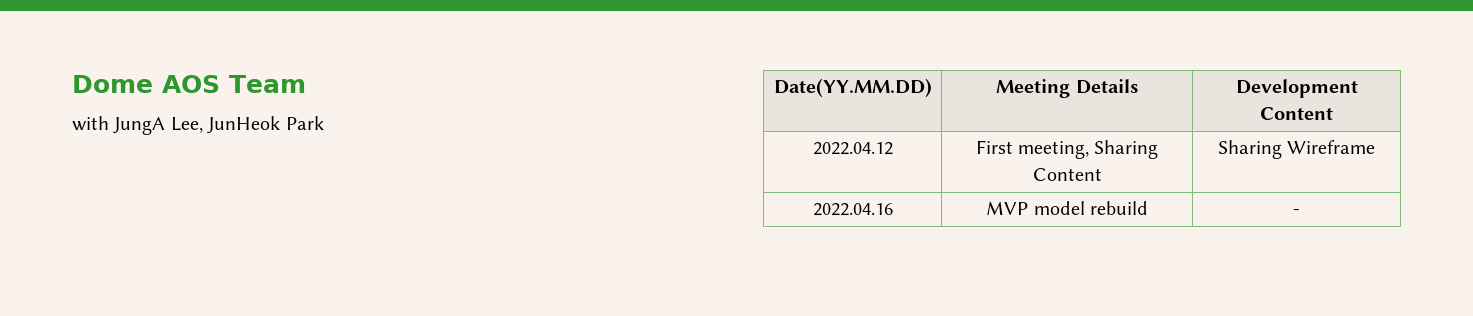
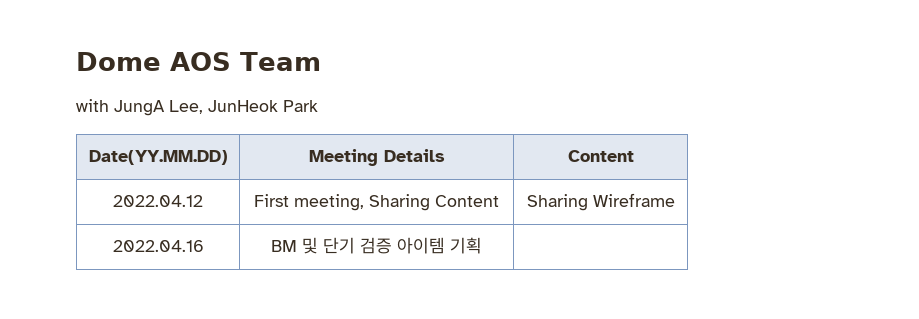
- Date(YY.MM.DD) | Meeting Details | Development Content
+ Date(YY.MM.DD) | Meeting Details | Content
- 2022.04.16 | MVP model rebuild | -
+ 2022.04.16 | BM 및 단기 검증 아이템 기획 |

